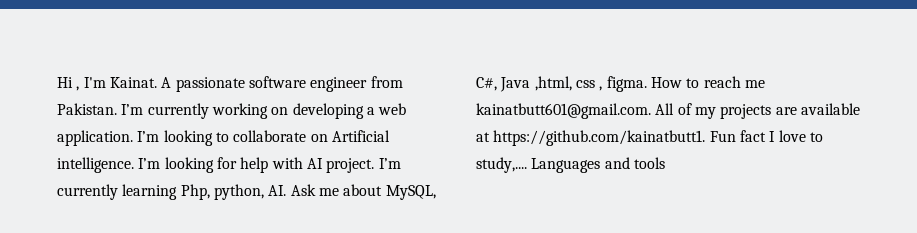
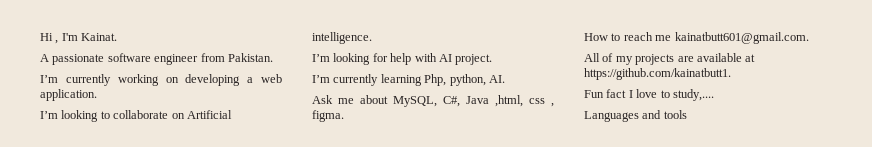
- Hi , I'm Kainat. A passionate software engineer from Pakistan. I’m currently working on developing a web application. I’m looking to collaborate on Artificial intelligence. I’m looking for help with AI project. I’m currently learning Php, python, AI. Ask me about MySQL, C#, Java ,html, css , figma. How to reach me kainatbutt601@gmail.com. All of my projects are available at https://github.com/kainatbutt1. Fun fact I love to study,.... Languages and tools
+ Hi , I'm Kainat.
+ A passionate software engineer from Pakistan.
+ I’m currently working on developing a web application.
+ I’m looking to collaborate on Artificial intelligence.
+ I’m looking for help with AI project.
+ I’m currently learning Php, python, AI.
+ Ask me about MySQL, C#, Java ,html, css , figma.
+ How to reach me kainatbutt601@gmail.com.
+ All of my projects are available at https://github.com/kainatbutt1.
+ Fun fact I love to study,....
+ Languages and tools

